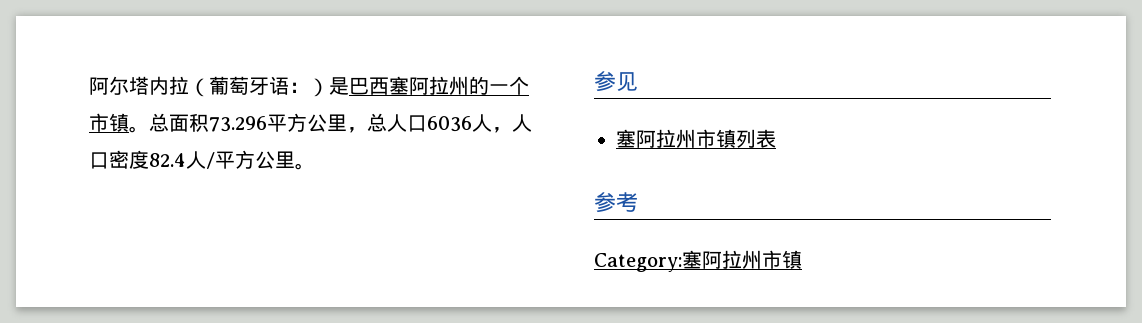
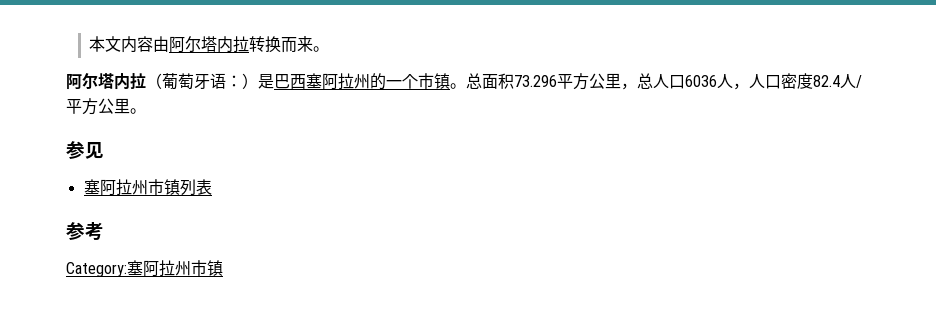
+ 本文内容由阿尔塔内拉转换而来。

